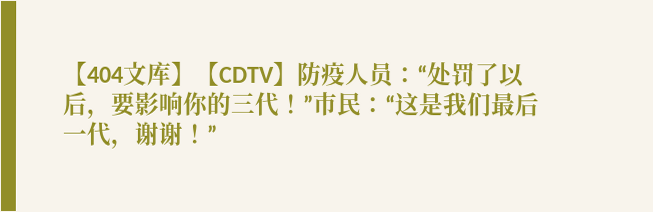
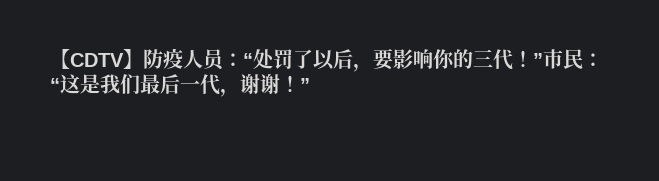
- 【404文库】【CDTV】防疫人员：“处罚了以后，要影响你的三代！”市民：“这是我们最后一代，谢谢！”
+ 【CDTV】防疫人员：“处罚了以后，要影响你的三代！”市民：“这是我们最后一代，谢谢！”

